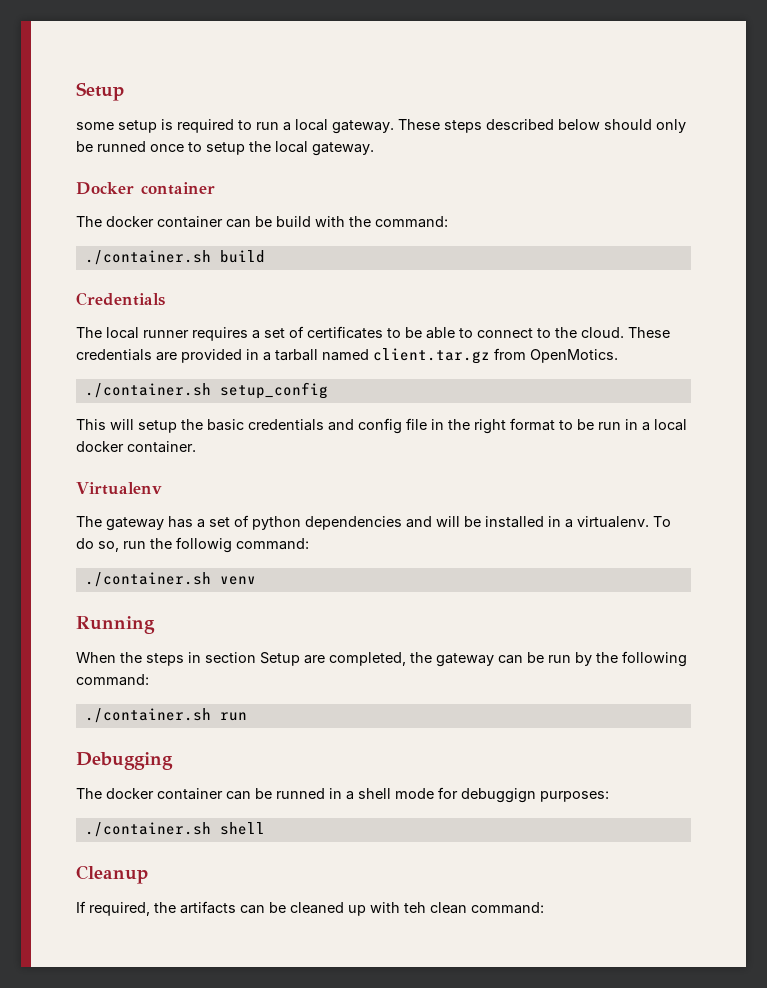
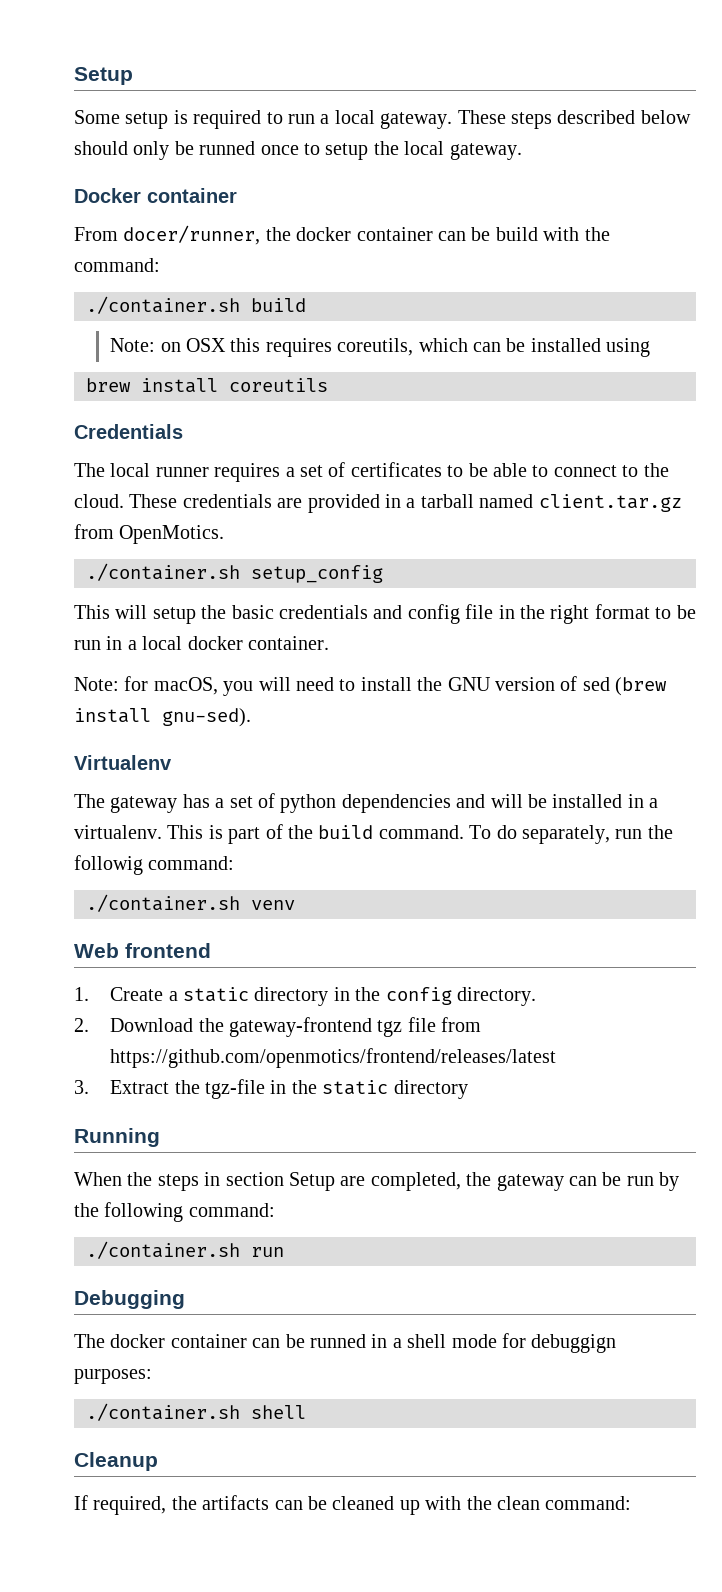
- some setup is required to run a local gateway.
+ Some setup is required to run a local gateway.
- The docker container can be build with the command:
+ From docer/runner, the docker container can be build with the command:
+ Note: on OSX this requires coreutils, which can be installed using
+ brew install coreutils
+ Note: for macOS, you will need to install the GNU version of sed (brew install gnu-sed).
+ This is part of the build command.
- To do so, run the followig command:
+ To do separately, run the followig command:
+ Web frontend
+ 1. Create a static directory in the config directory.
+ 2. Download the gateway-frontend tgz file from https://github.com/openmotics/frontend/releases/latest
+ 3. Extract the tgz-file in the static directory
- If required, the artifacts can be cleaned up with teh clean command:
+ If required, the artifacts can be cleaned up with the clean command:

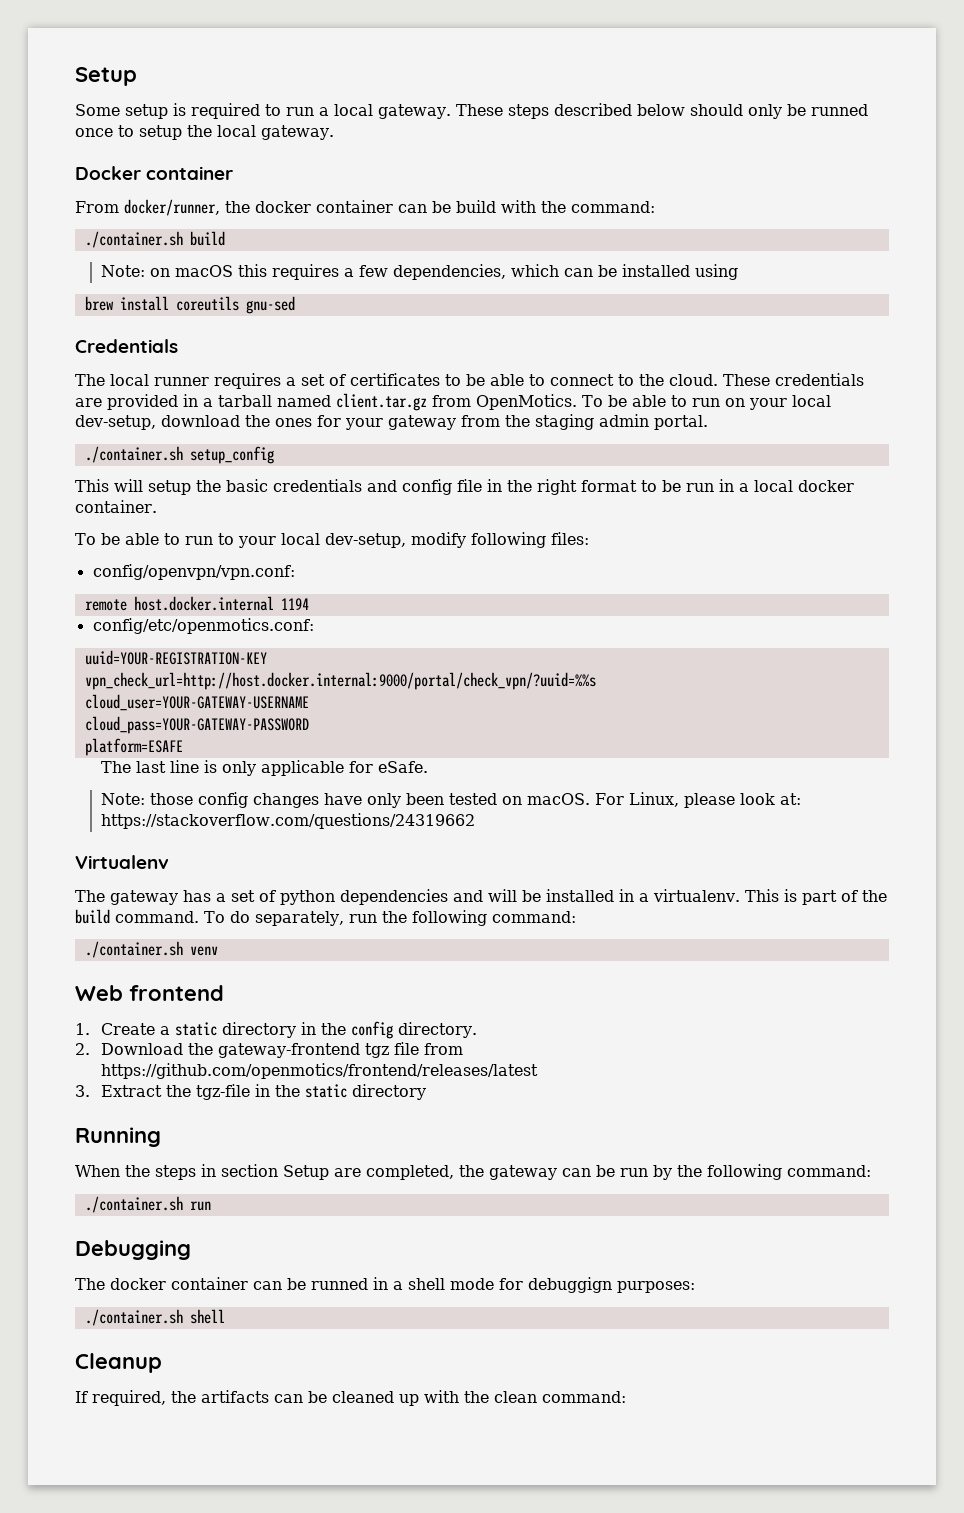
- From docer/runner, the docker container can be build with the command:
+ From docker/runner, the docker container can be build with the command:
- Note: on OSX this requires coreutils, which can be installed using
+ Note: on macOS this requires a few dependencies, which can be installed using
- brew install coreutils
+ brew install coreutils gnu-sed
+ To be able to run on your local dev-setup, download the ones for your gateway from the staging admin portal.
- Note: for macOS, you will need to install the GNU version of sed (brew install gnu-sed).
+ To be able to run to your local dev-setup, modify following files:
+ config/openvpn/vpn.conf:
+ remote host.docker.internal 1194
+ config/etc/openmotics.conf:
+ uuid=YOUR-REGISTRATION-KEY
+ vpn_check_url=http://host.docker.internal:9000/portal/check_vpn/?uuid=%%s
+ cloud_user=YOUR-GATEWAY-USERNAME
+ cloud_pass=YOUR-GATEWAY-PASSWORD
+ platform=ESAFE
+ The last line is only applicable for eSafe.
+ Note: those config changes have only been tested on macOS. For Linux, please look at: https://stackoverflow.com/questions/24319662
- To do separately, run the followig command:
+ To do separately, run the following command:

